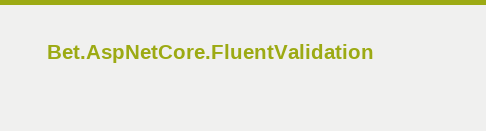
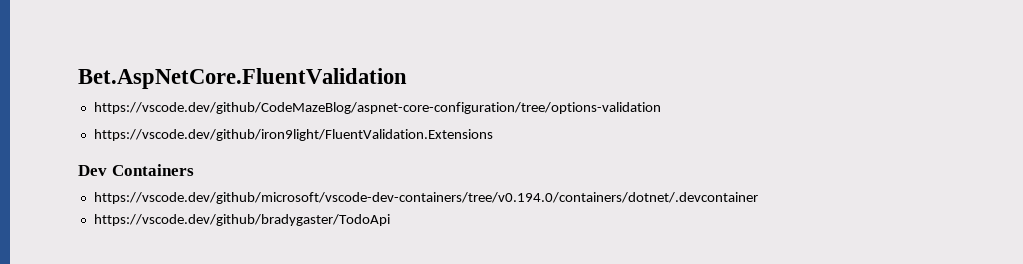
+ https://vscode.dev/github/CodeMazeBlog/aspnet-core-configuration/tree/options-validation
+ https://vscode.dev/github/iron9light/FluentValidation.Extensions
+ Dev Containers
+ https://vscode.dev/github/microsoft/vscode-dev-containers/tree/v0.194.0/containers/dotnet/.devcontainer
+ https://vscode.dev/github/bradygaster/TodoApi

